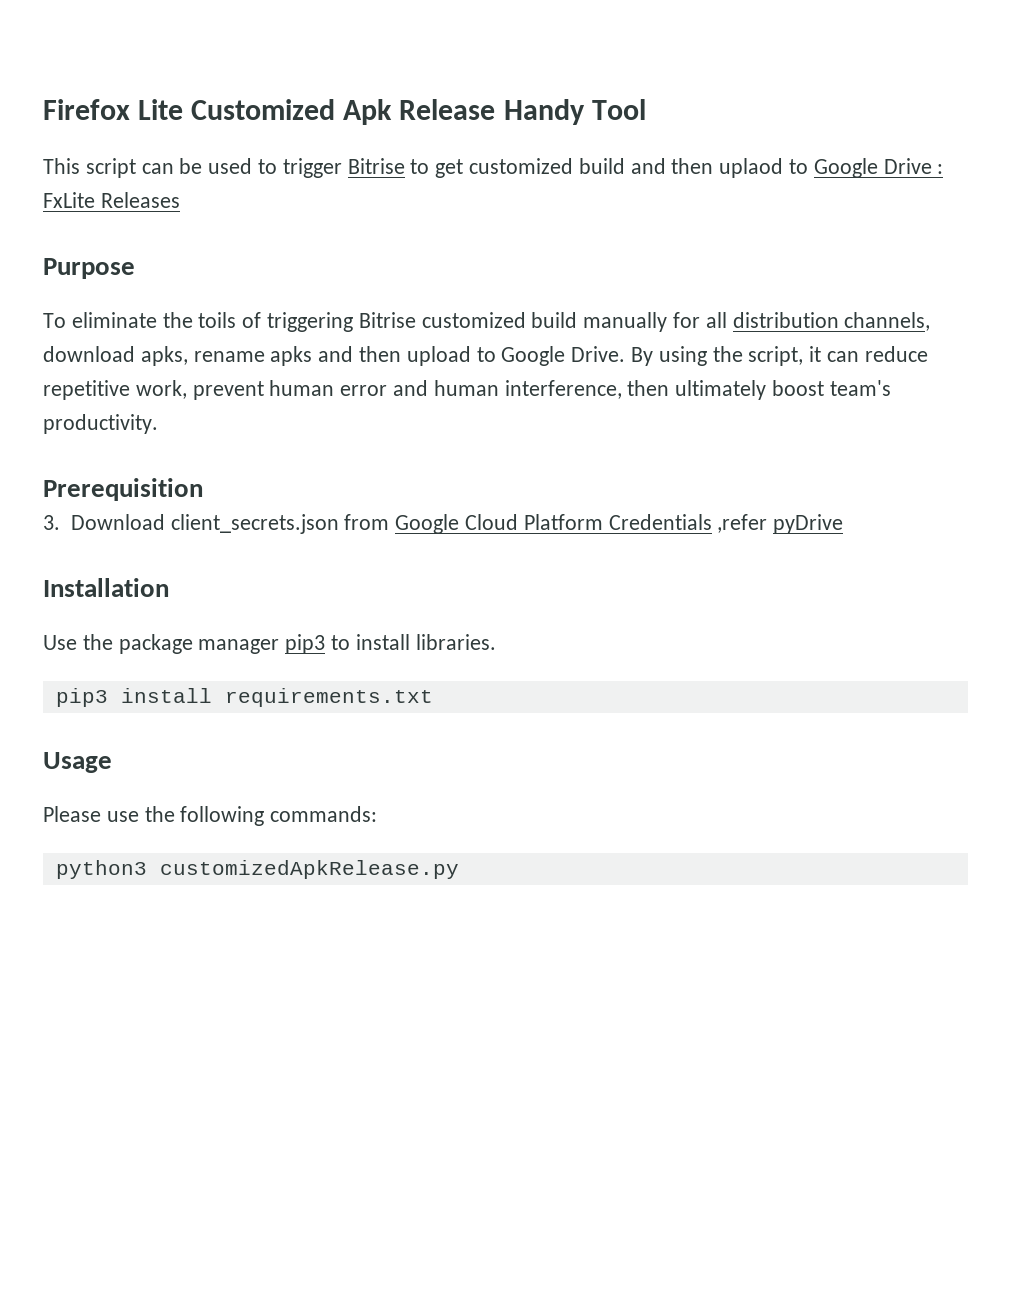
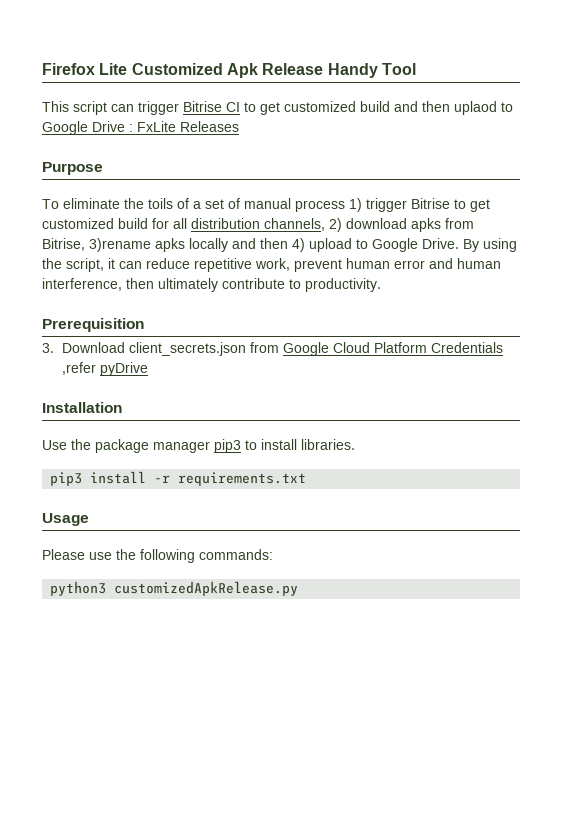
- This script can be used to trigger Bitrise to get customized build and then uplaod to Google Drive : FxLite Releases
+ This script can trigger Bitrise CI to get customized build and then uplaod to Google Drive : FxLite Releases
- To eliminate the toils of triggering Bitrise customized build manually for all distribution channels, download apks, rename apks and then upload to Google Drive.
+ To eliminate the toils of a set of manual process 1) trigger Bitrise to get customized build for all distribution channels, 2) download apks from Bitrise, 3)rename apks locally and then 4) upload to Google Drive.
- By using the script, it can reduce repetitive work, prevent human error and human interference, then ultimately boost team's productivity.
+ By using the script, it can reduce repetitive work, prevent human error and human interference, then ultimately contribute to productivity.
- pip3 install requirements.txt
+ pip3 install -r requirements.txt

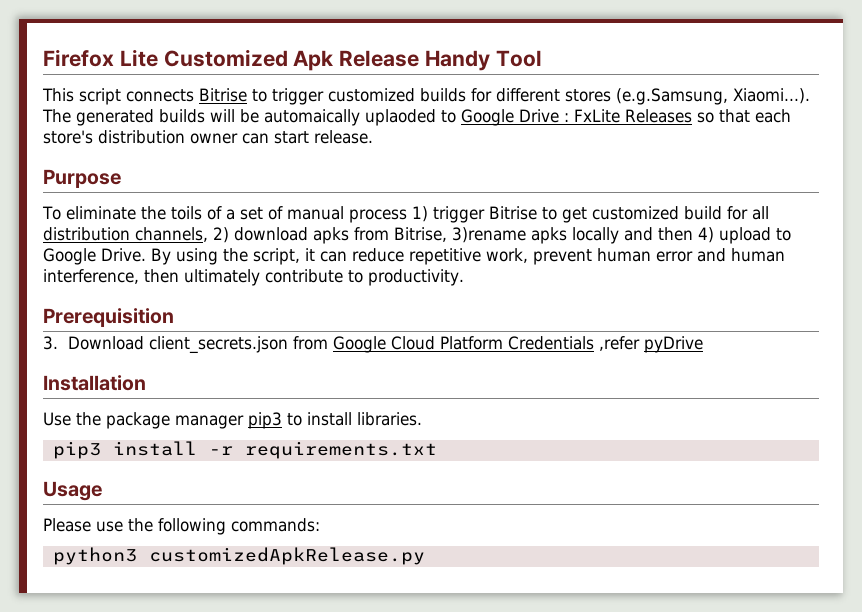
- This script can trigger Bitrise CI to get customized build and then uplaod to Google Drive : FxLite Releases
+ This script connects Bitrise to trigger customized builds for different stores (e.g.Samsung, Xiaomi...). The generated builds will be automaically uplaoded to Google Drive : FxLite Releases so that each store's distribution owner can start release.

